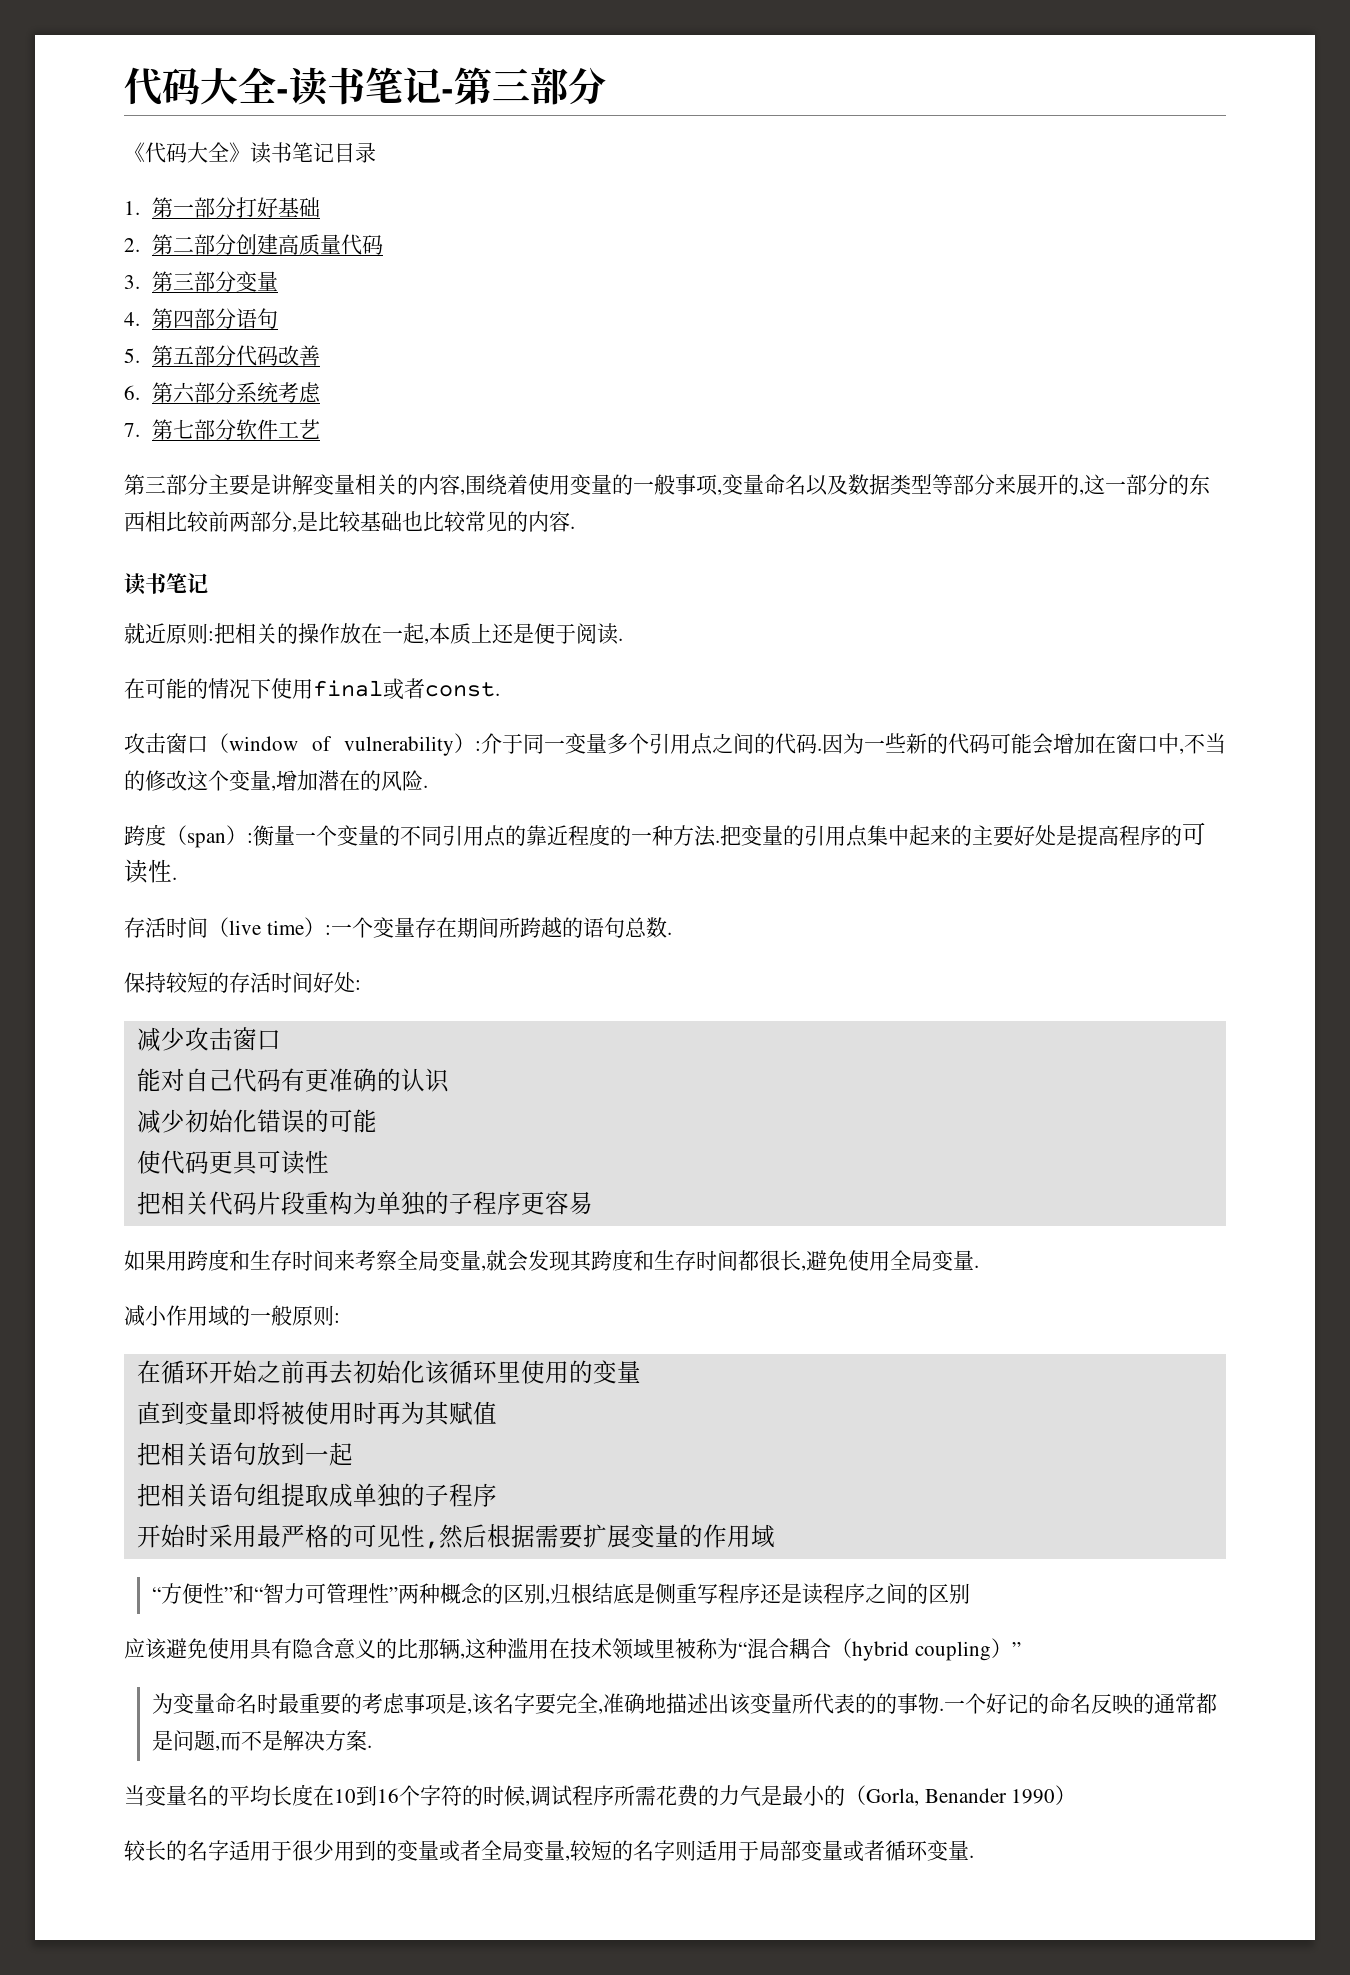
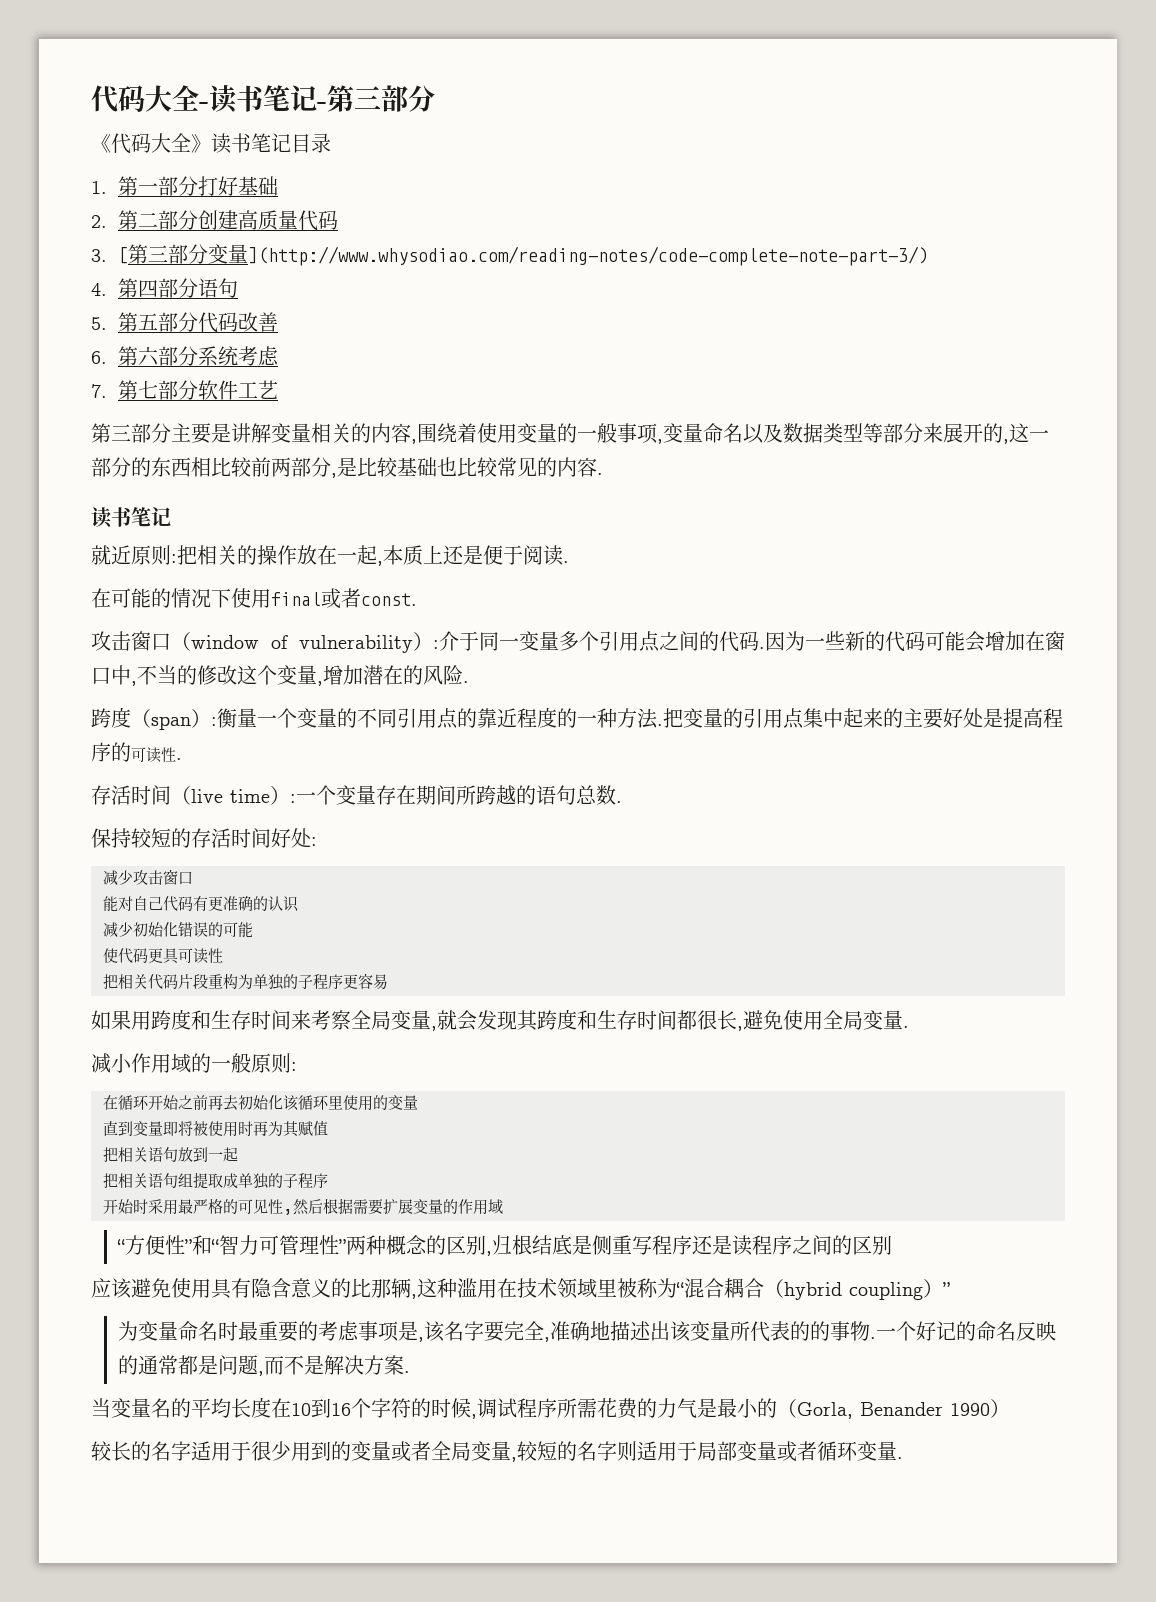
- 3.第三部分变量
+ 3. [第三部分变量](http://www.whysodiao.com/reading-notes/code-complete-note-part-3/)

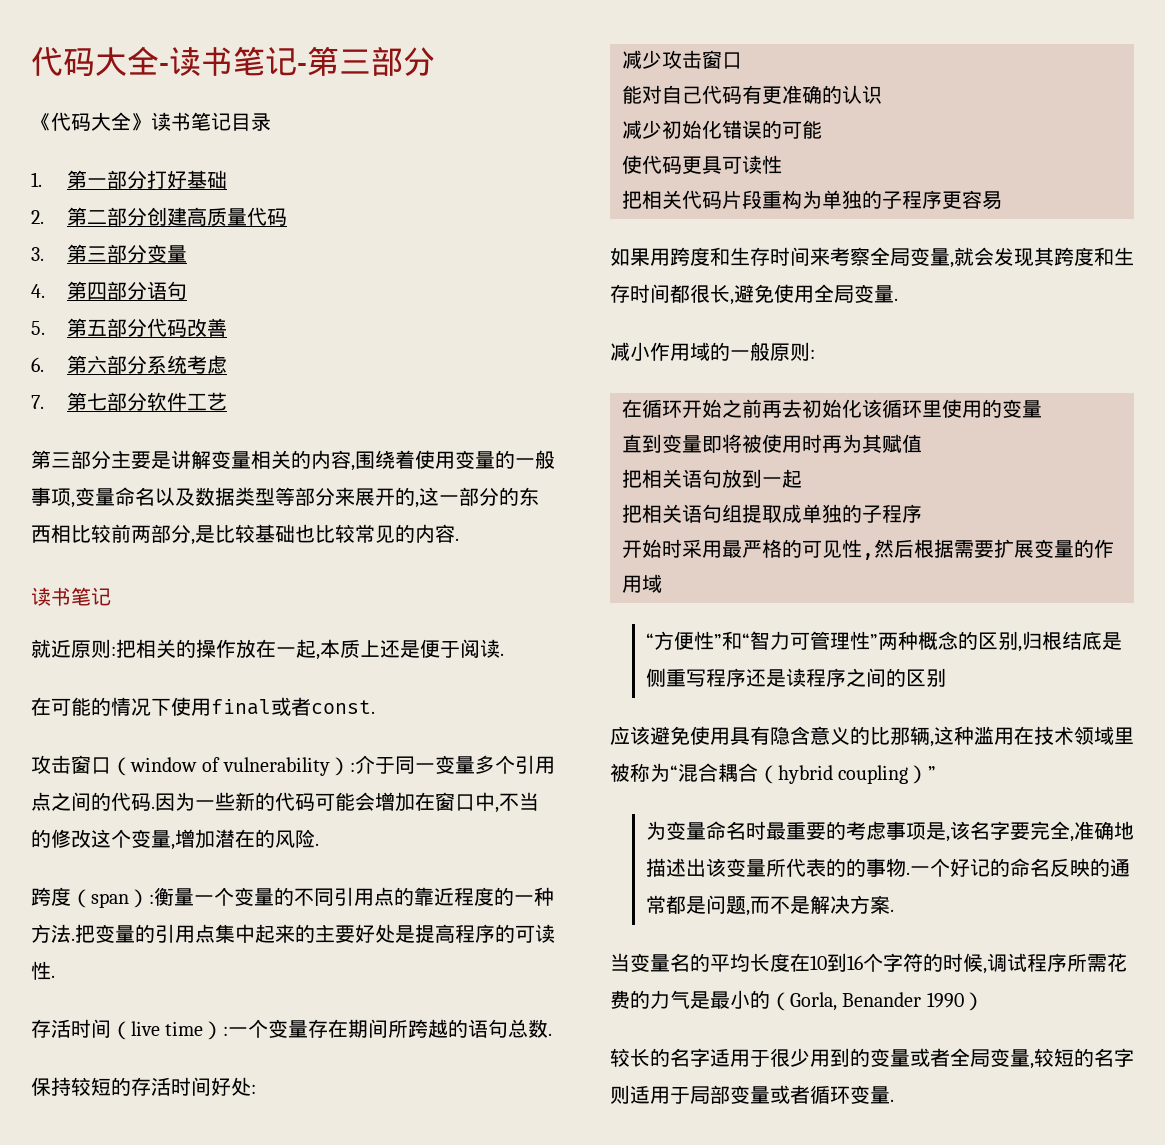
- 3. [第三部分变量](http://www.whysodiao.com/reading-notes/code-complete-note-part-3/)
+ 3.第三部分变量

